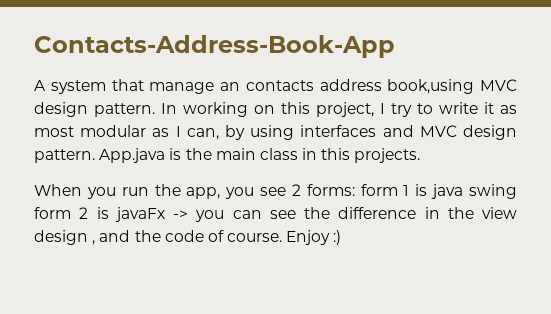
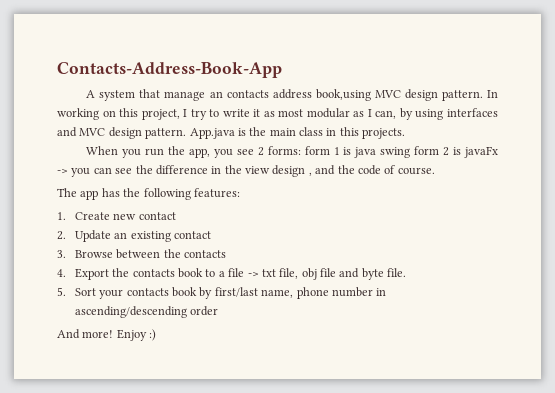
- When you run the app, you see 2 forms: form 1 is java swing form 2 is javaFx -> you can see the difference in the view design , and the code of course. Enjoy :)
+ When you run the app, you see 2 forms: form 1 is java swing form 2 is javaFx -> you can see the difference in the view design , and the code of course.
+ The app has the following features:
+ 1. Create new contact
+ 2. Update an existing contact
+ 3. Browse between the contacts
+ 4. Export the contacts book to a file -> txt file, obj file and byte file.
+ 5. Sort your contacts book by first/last name, phone number in ascending/descending order
+ And more! Enjoy :)

